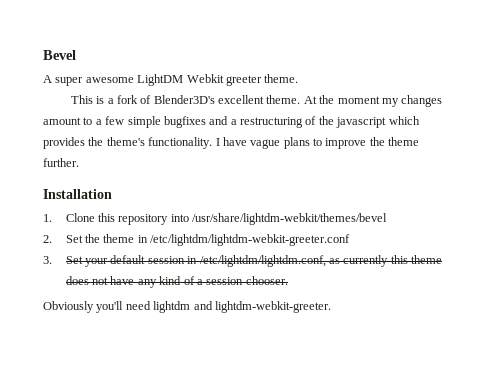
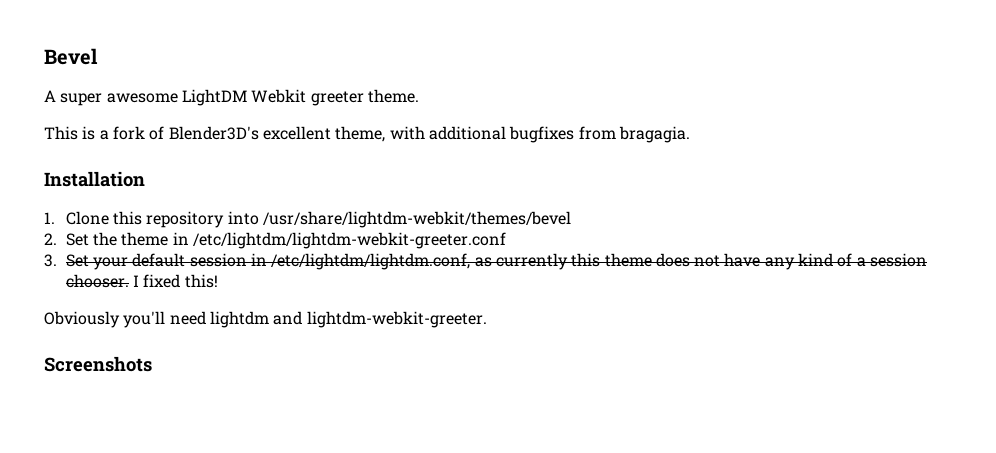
- This is a fork of Blender3D's excellent theme. At the moment my changes amount to a few simple bugfixes and a restructuring of the javascript which provides the theme's functionality. I have vague plans to improve the theme further.
+ This is a fork of Blender3D's excellent theme, with additional bugfixes from bragagia.
+ I fixed this!
+ Screenshots

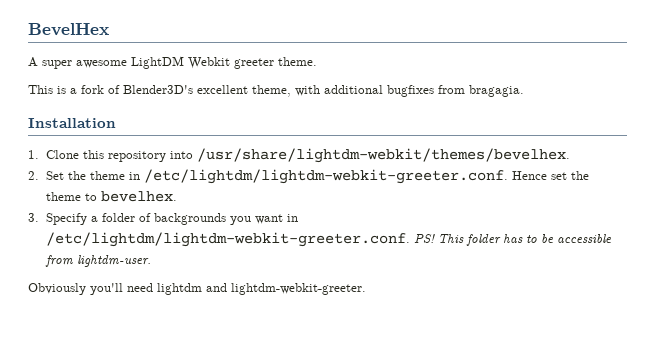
- Bevel
+ BevelHex
- 1. Clone this repository into /usr/share/lightdm-webkit/themes/bevel
+ 1. Clone this repository into /usr/share/lightdm-webkit/themes/bevelhex.
- 2. Set the theme in /etc/lightdm/lightdm-webkit-greeter.conf
- 3. Set your default session in /etc/lightdm/lightdm.conf, as currently this theme does not have any kind of a session chooser. I fixed this!
+ 2. Set the theme in /etc/lightdm/lightdm-webkit-greeter.conf. Hence set the theme to bevelhex.
+ 3. Specify a folder of backgrounds you want in /etc/lightdm/lightdm-webkit-greeter.conf. PS! This folder has to be accessible from lightdm-user.
- Screenshots

